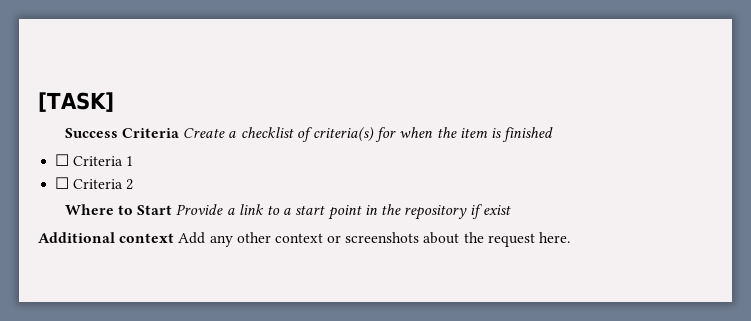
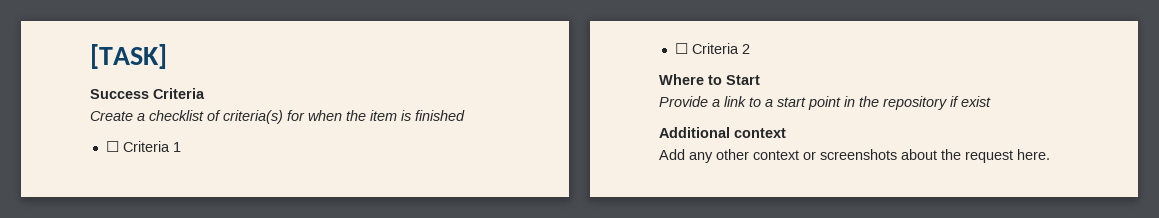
- Success Criteria Create a checklist of criteria(s) for when the item is finished
+ Success Criteria
+ Create a checklist of criteria(s) for when the item is finished
- Where to Start Provide a link to a start point in the repository if exist
+ Where to Start
+ Provide a link to a start point in the repository if exist
- Additional context Add any other context or screenshots about the request here.
+ Additional context
+ Add any other context or screenshots about the request here.

